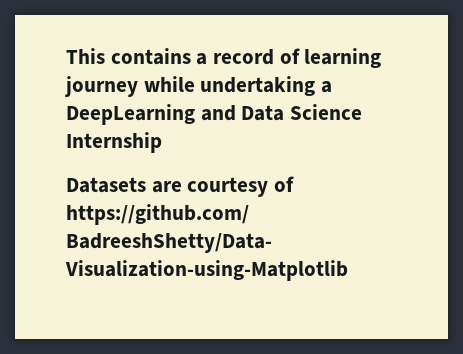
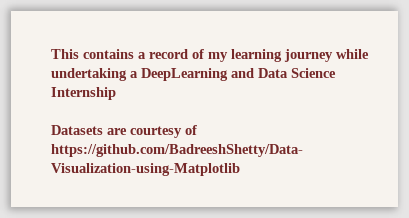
- This contains a record of learning journey while undertaking a DeepLearning and Data Science Internship
+ This contains a record of my learning journey while undertaking a DeepLearning and Data Science Internship

